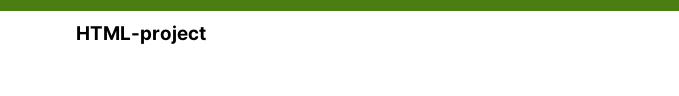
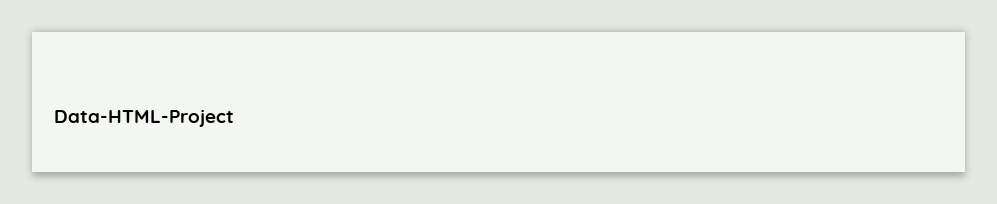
- HTML-project
+ Data-HTML-Project

